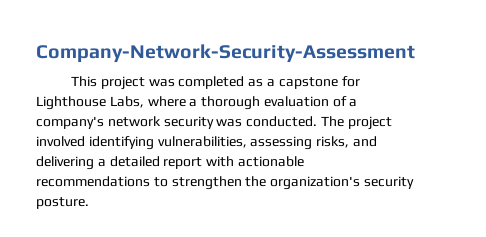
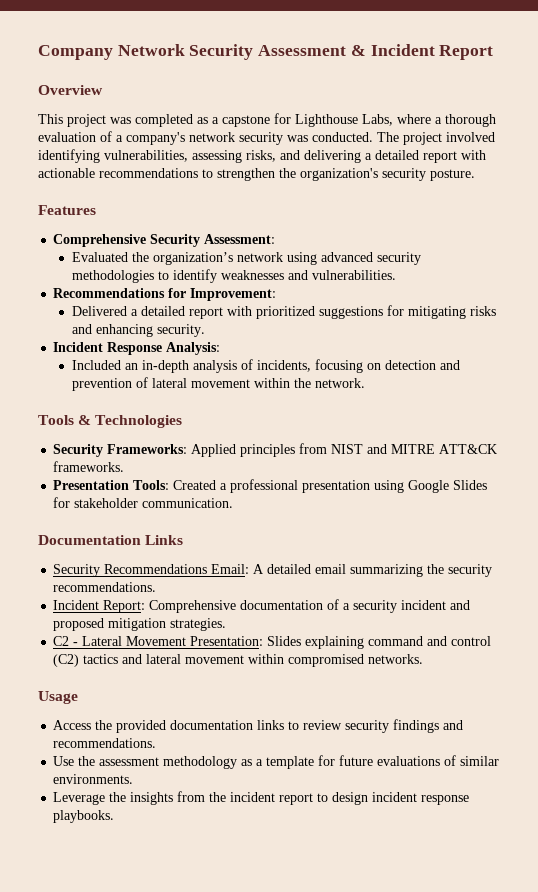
- Company-Network-Security-Assessment
+ Company Network Security Assessment & Incident Report
+ Overview
+ Features
+ Comprehensive Security Assessment:
+ Evaluated the organization’s network using advanced security methodologies to identify weaknesses and vulnerabilities.
+ Recommendations for Improvement:
+ Delivered a detailed report with prioritized suggestions for mitigating risks and enhancing security.
+ Incident Response Analysis:
+ Included an in-depth analysis of incidents, focusing on detection and prevention of lateral movement within the network.
+ Tools & Technologies
+ Security Frameworks: Applied principles from NIST and MITRE ATT&CK frameworks.
+ Presentation Tools: Created a professional presentation using Google Slides for stakeholder communication.
+ Documentation Links
+ Security Recommendations Email: A detailed email summarizing the security recommendations.
+ Incident Report: Comprehensive documentation of a security incident and proposed mitigation strategies.
+ C2 - Lateral Movement Presentation: Slides explaining command and control (C2) tactics and lateral movement within compromised networks.
+ Usage
+ Access the provided documentation links to review security findings and recommendations.
+ Use the assessment methodology as a template for future evaluations of similar environments.
+ Leverage the insights from the incident report to design incident response playbooks.

